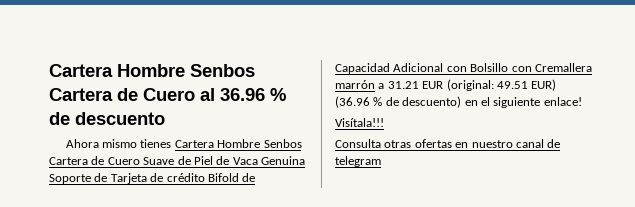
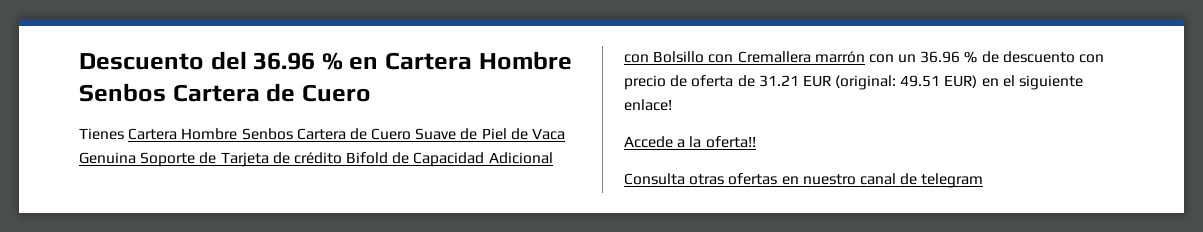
- Cartera Hombre Senbos Cartera de Cuero al 36.96 % de descuento
- Ahora mismo tienes Cartera Hombre Senbos Cartera de Cuero Suave de Piel de Vaca Genuina Soporte de Tarjeta de crédito Bifold de Capacidad Adicional con Bolsillo con Cremallera marrón a 31.21 EUR (original: 49.51 EUR) (36.96 % de descuento) en el siguiente enlace!
+ Descuento del 36.96 % en Cartera Hombre Senbos Cartera de Cuero
+ Tienes Cartera Hombre Senbos Cartera de Cuero Suave de Piel de Vaca Genuina Soporte de Tarjeta de crédito Bifold de Capacidad Adicional con Bolsillo con Cremallera marrón con un 36.96 % de descuento con precio de oferta de 31.21 EUR (original: 49.51 EUR) en el siguiente enlace!
- Visítala!!!
+ Accede a la oferta!!

